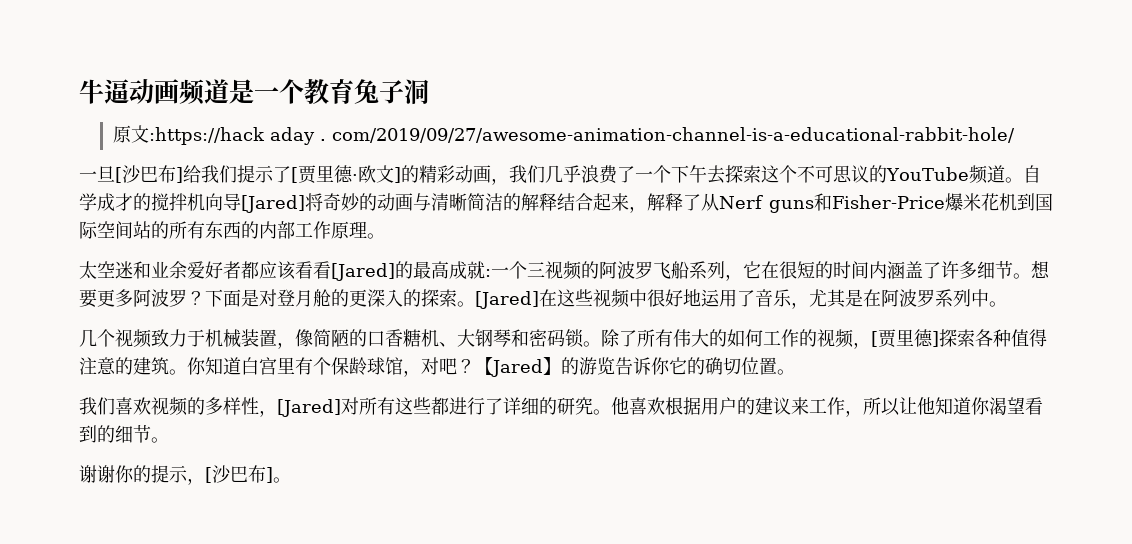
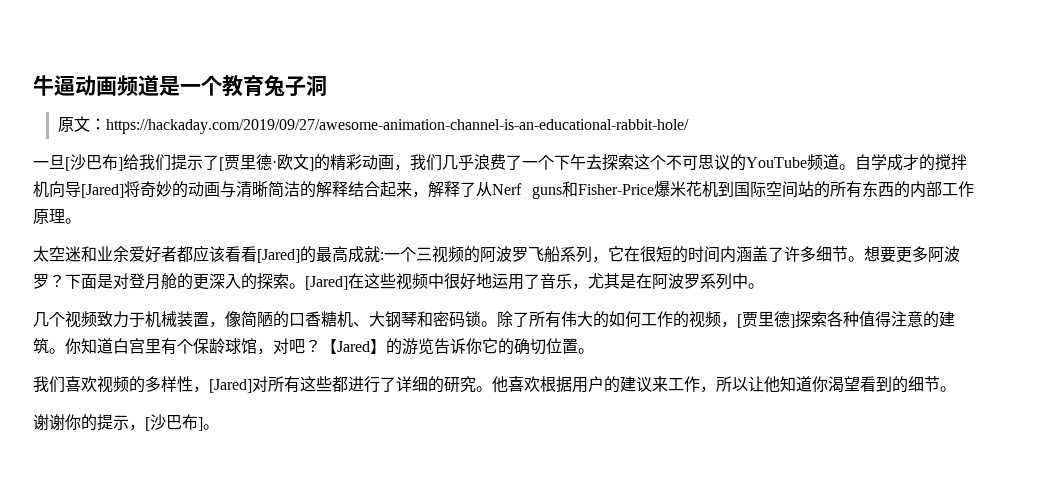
- 原文:https://hack aday . com/2019/09/27/awesome-animation-channel-is-a-educational-rabbit-hole/
+ 原文：https://hackaday.com/2019/09/27/awesome-animation-channel-is-an-educational-rabbit-hole/

